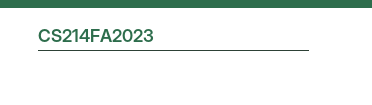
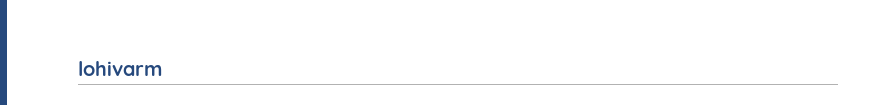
- CS214FA2023
+ lohivarm

